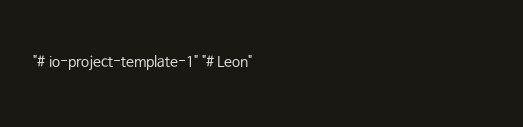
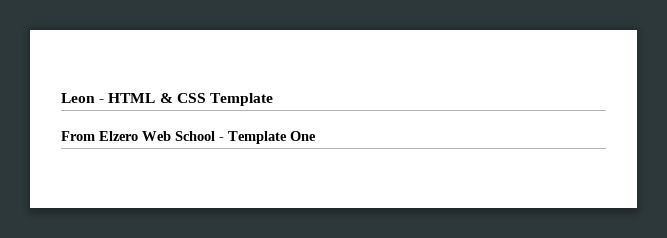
- "# io-project-template-1" "# Leon"
+ Leon - HTML & CSS Template
+ From Elzero Web School - Template One

